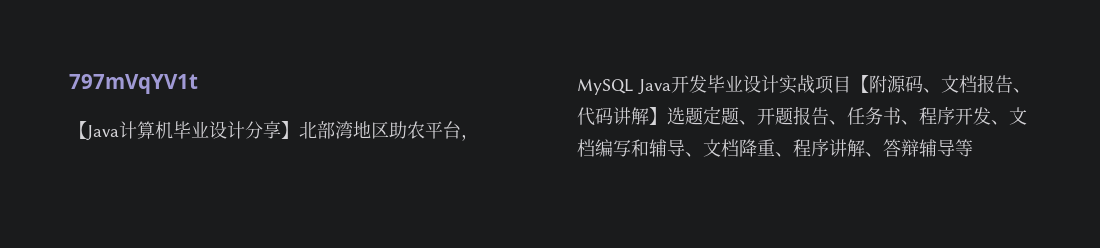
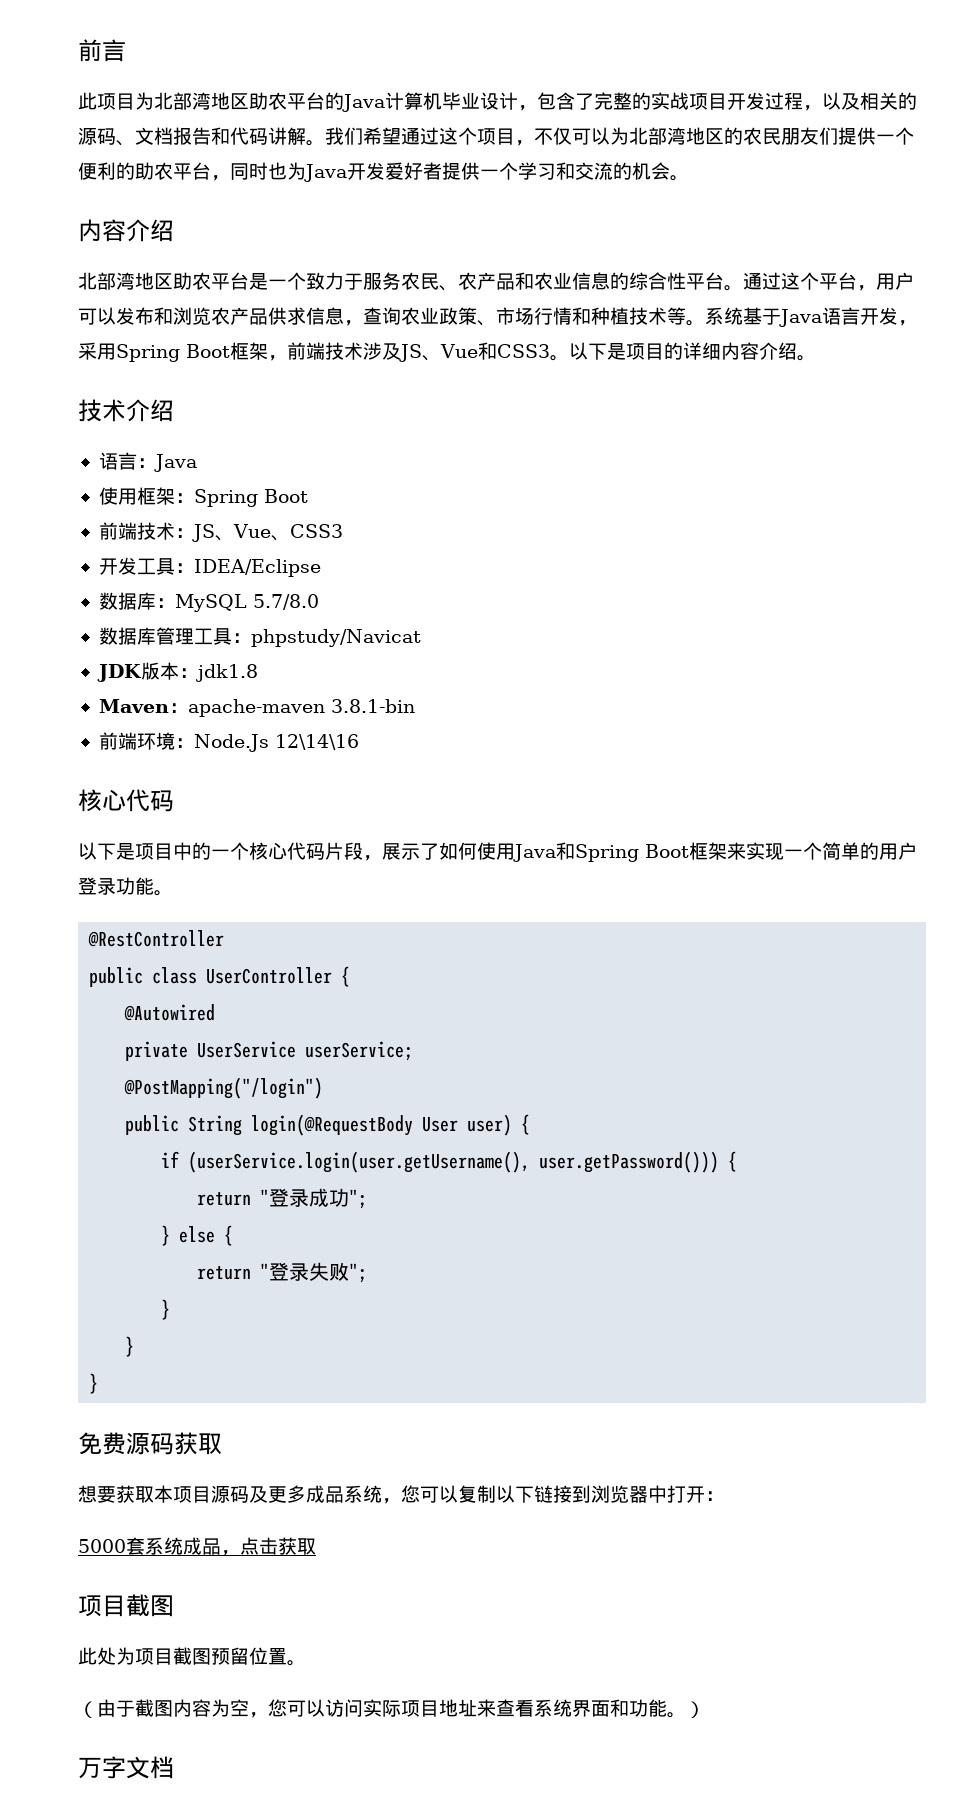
- 797mVqYV1t
- 【Java计算机毕业设计分享】北部湾地区助农平台，MySQL Java开发毕业设计实战项目【附源码、文档报告、代码讲解】选题定题、开题报告、任务书、程序开发、文档编写和辅导、文档降重、程序讲解、答辩辅导等
+ 前言
+ 此项目为北部湾地区助农平台的Java计算机毕业设计，包含了完整的实战项目开发过程，以及相关的源码、文档报告和代码讲解。我们希望通过这个项目，不仅可以为北部湾地区的农民朋友们提供一个便利的助农平台，同时也为Java开发爱好者提供一个学习和交流的机会。
+ 内容介绍
+ 北部湾地区助农平台是一个致力于服务农民、农产品和农业信息的综合性平台。通过这个平台，用户可以发布和浏览农产品供求信息，查询农业政策、市场行情和种植技术等。系统基于Java语言开发，采用Spring Boot框架，前端技术涉及JS、Vue和CSS3。以下是项目的详细内容介绍。
+ 技术介绍
+ 语言：Java
+ 使用框架：Spring Boot
+ 前端技术：JS、Vue、CSS3
+ 开发工具：IDEA/Eclipse
+ 数据库：MySQL 5.7/8.0
+ 数据库管理工具：phpstudy/Navicat
+ JDK版本：jdk1.8
+ Maven：apache-maven 3.8.1-bin
+ 前端环境：Node.Js 12\14\16
+ 核心代码
+ 以下是项目中的一个核心代码片段，展示了如何使用Java和Spring Boot框架来实现一个简单的用户登录功能。
+ @RestController
+ public class UserController {
+ @Autowired
+ private UserService userService;
+ @PostMapping("/login")
+ public String login(@RequestBody User user) {
+ if (userService.login(user.getUsername(), user.getPassword())) {
+ return "登录成功";
+ } else {
+ return "登录失败";
+ }
+ }
+ }
+ 免费源码获取
+ 想要获取本项目源码及更多成品系统，您可以复制以下链接到浏览器中打开：
+ 5000套系统成品，点击获取
+ 项目截图
+ 此处为项目截图预留位置。
+ （由于截图内容为空，您可以访问实际项目地址来查看系统界面和功能。）
+ 万字文档

